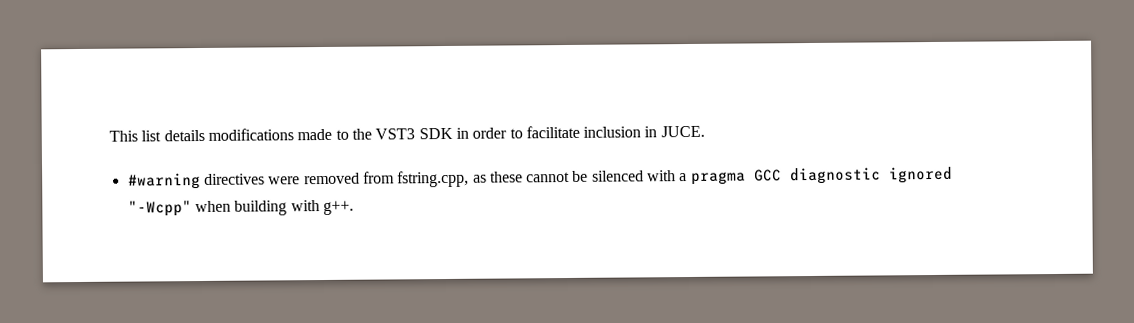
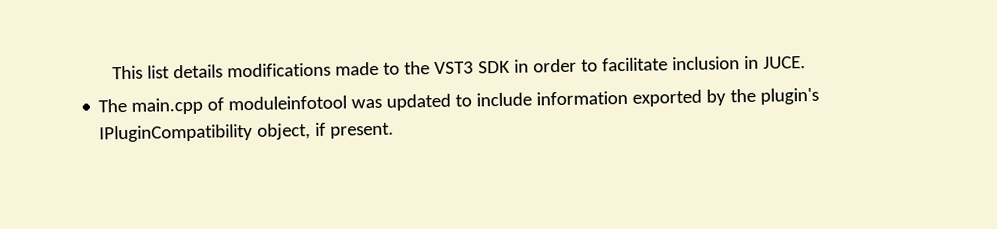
- #warning directives were removed from fstring.cpp, as these cannot be silenced with a pragma GCC diagnostic ignored "-Wcpp" when building with g++.
+ The main.cpp of moduleinfotool was updated to include information exported by the plugin's IPluginCompatibility object, if present.

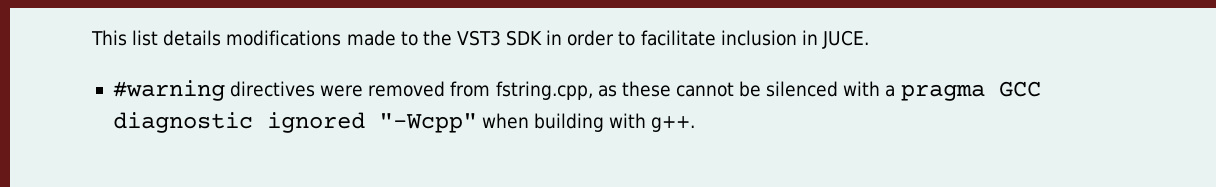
- The main.cpp of moduleinfotool was updated to include information exported by the plugin's IPluginCompatibility object, if present.
+ #warning directives were removed from fstring.cpp, as these cannot be silenced with a pragma GCC diagnostic ignored "-Wcpp" when building with g++.

